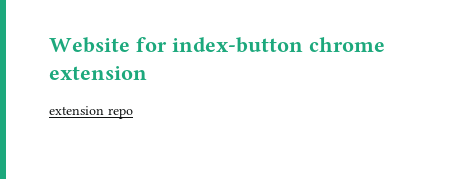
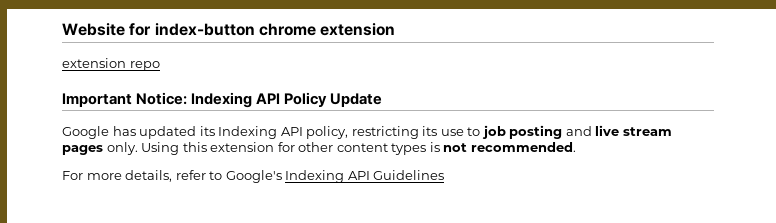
+ Important Notice: Indexing API Policy Update
+ Google has updated its Indexing API policy, restricting its use to job posting and live stream pages only. Using this extension for other content types is not recommended.
+ For more details, refer to Google's Indexing API Guidelines

